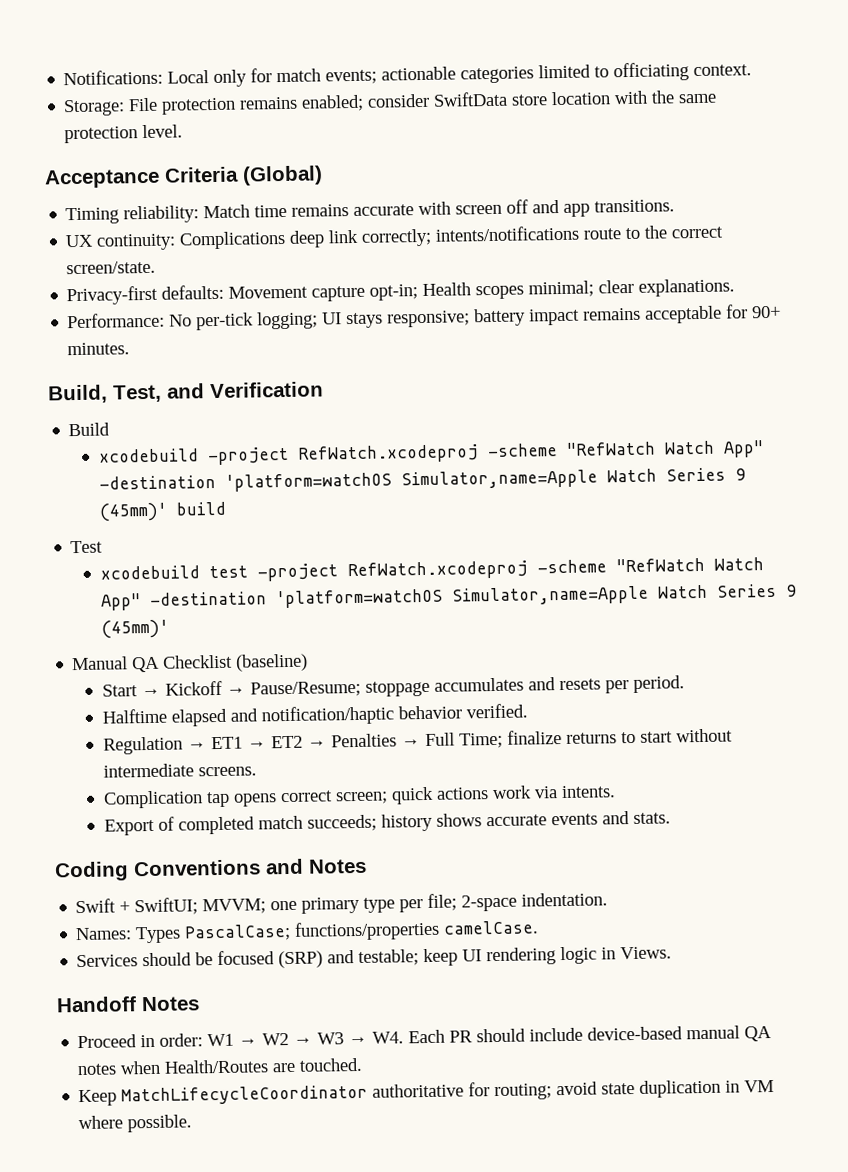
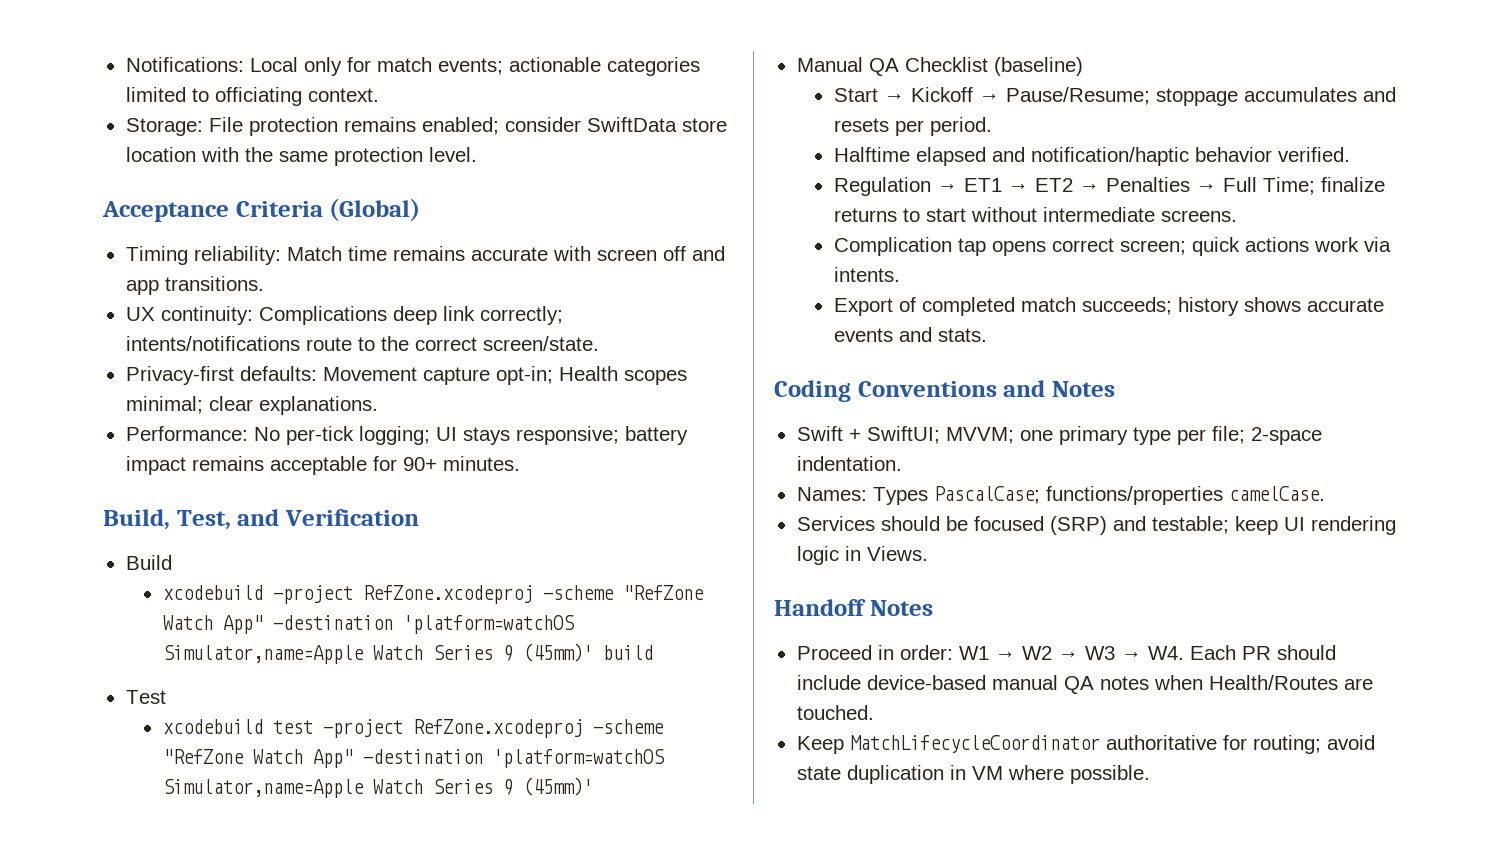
- xcodebuild -project RefWatch.xcodeproj -scheme "RefWatch Watch App" -destination 'platform=watchOS Simulator,name=Apple Watch Series 9 (45mm)' build
+ xcodebuild -project RefZone.xcodeproj -scheme "RefZone Watch App" -destination 'platform=watchOS Simulator,name=Apple Watch Series 9 (45mm)' build
- xcodebuild test -project RefWatch.xcodeproj -scheme "RefWatch Watch App" -destination 'platform=watchOS Simulator,name=Apple Watch Series 9 (45mm)'
+ xcodebuild test -project RefZone.xcodeproj -scheme "RefZone Watch App" -destination 'platform=watchOS Simulator,name=Apple Watch Series 9 (45mm)'

